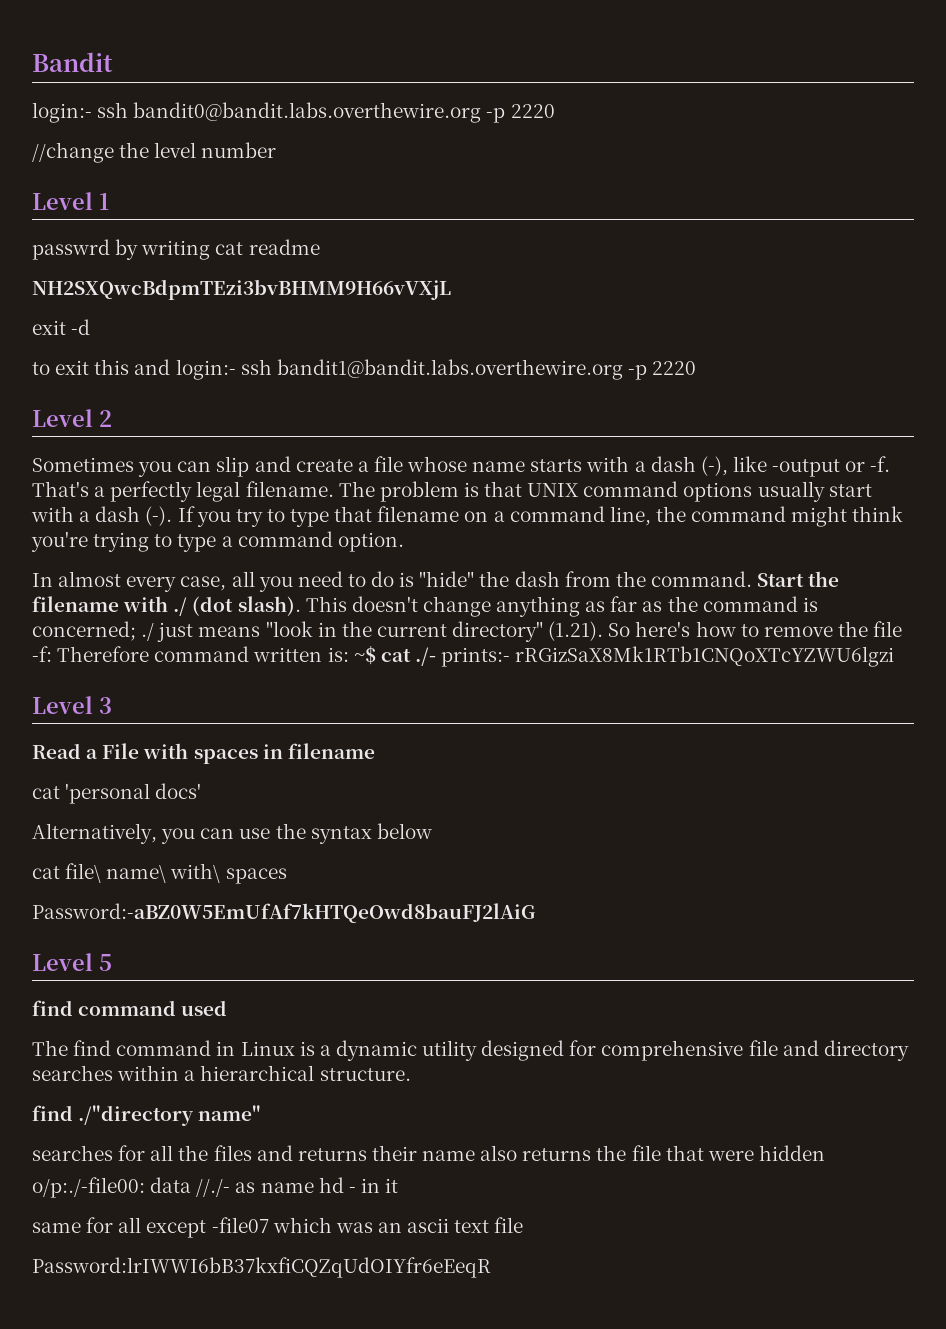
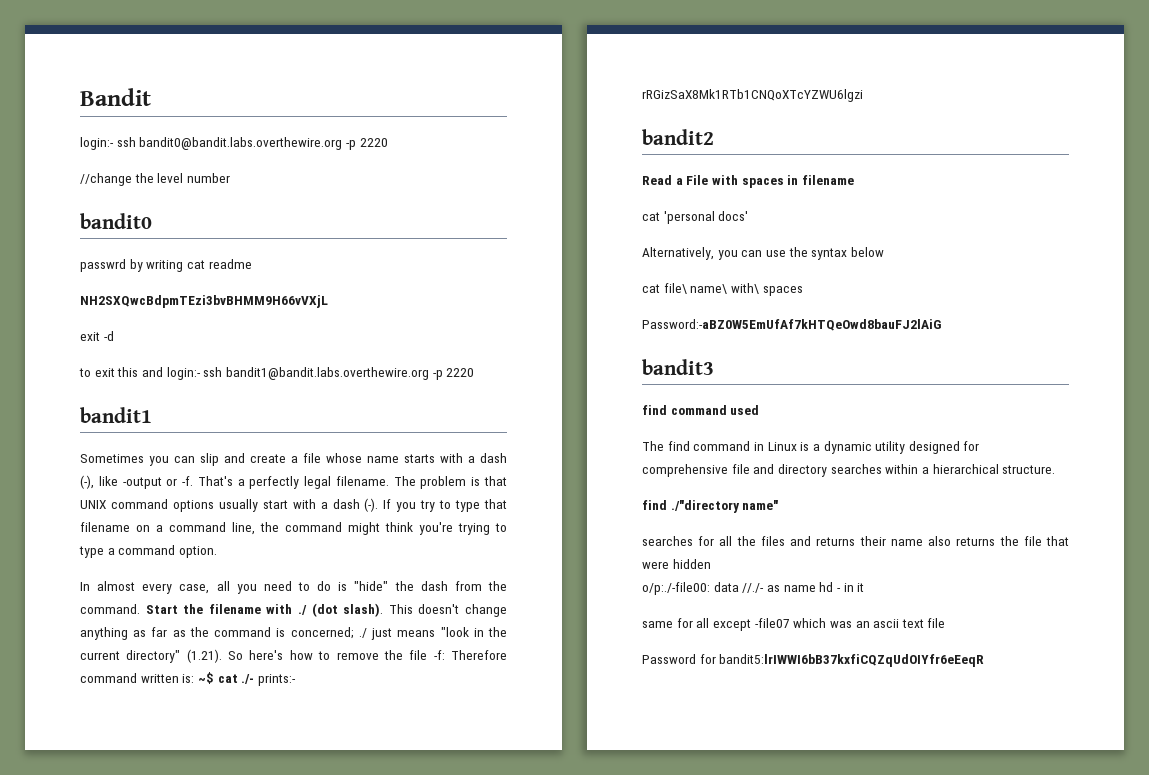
- Level 1
+ bandit0
- Level 2
+ bandit1
- Level 3
+ bandit2
- Level 5
+ bandit3
- Password:lrIWWI6bB37kxfiCQZqUdOIYfr6eEeqR
+ Password for bandit5:lrIWWI6bB37kxfiCQZqUdOIYfr6eEeqR

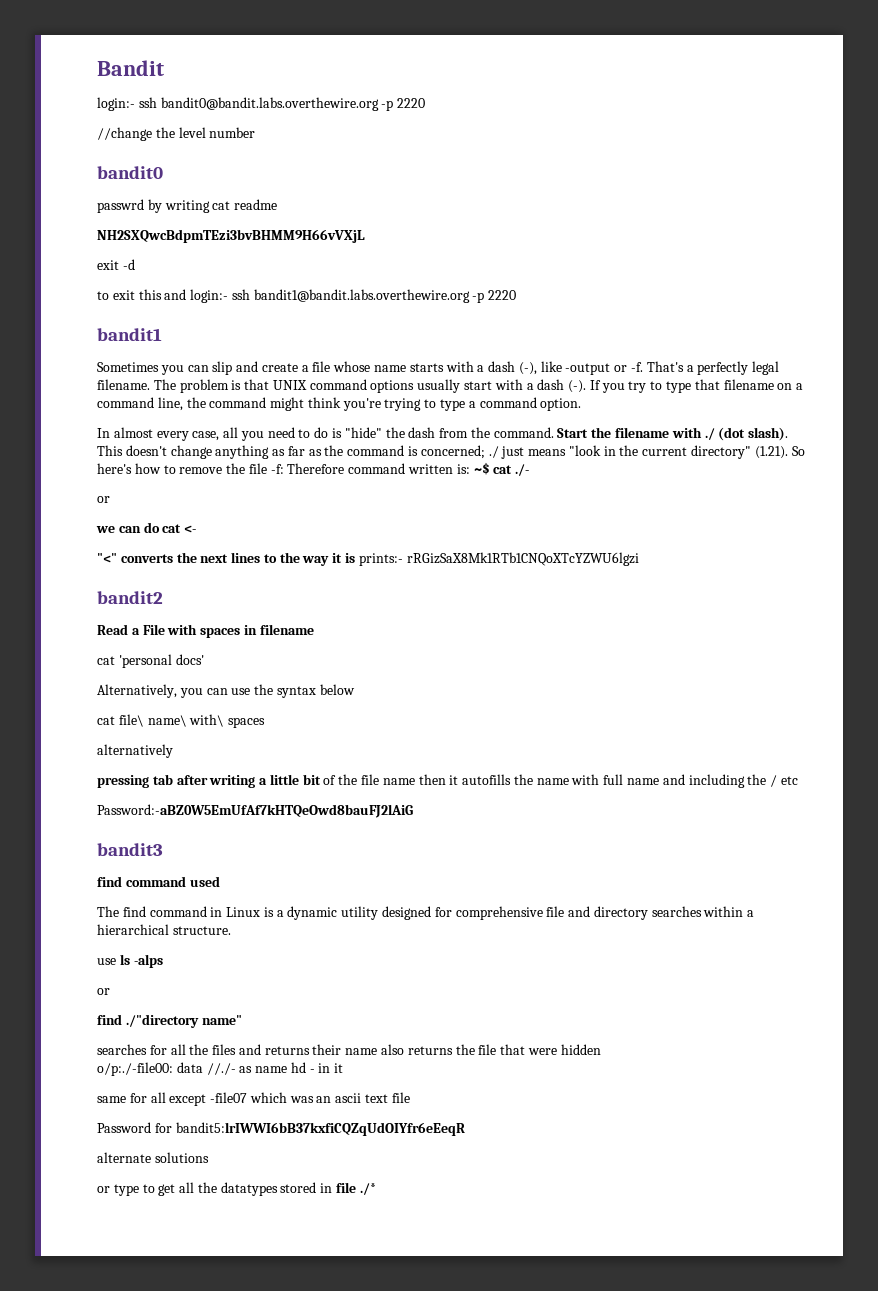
- This doesn't change anything as far as the command is concerned; ./ just means "look in the current directory" (1.21). So here's how to remove the file -f: Therefore command written is: ~$ cat ./- prints:- rRGizSaX8Mk1RTb1CNQoXTcYZWU6lgzi
+ This doesn't change anything as far as the command is concerned; ./ just means "look in the current directory" (1.21). So here's how to remove the file -f: Therefore command written is: ~$ cat ./-
+ or
+ we can do cat <-
+ "<" converts the next lines to the way it is prints:- rRGizSaX8Mk1RTb1CNQoXTcYZWU6lgzi
+ alternatively
+ pressing tab after writing a little bit of the file name then it autofills the name with full name and including the / etc
+ use ls -alps
+ or
+ alternate solutions
+ or type to get all the datatypes stored in file ./*

